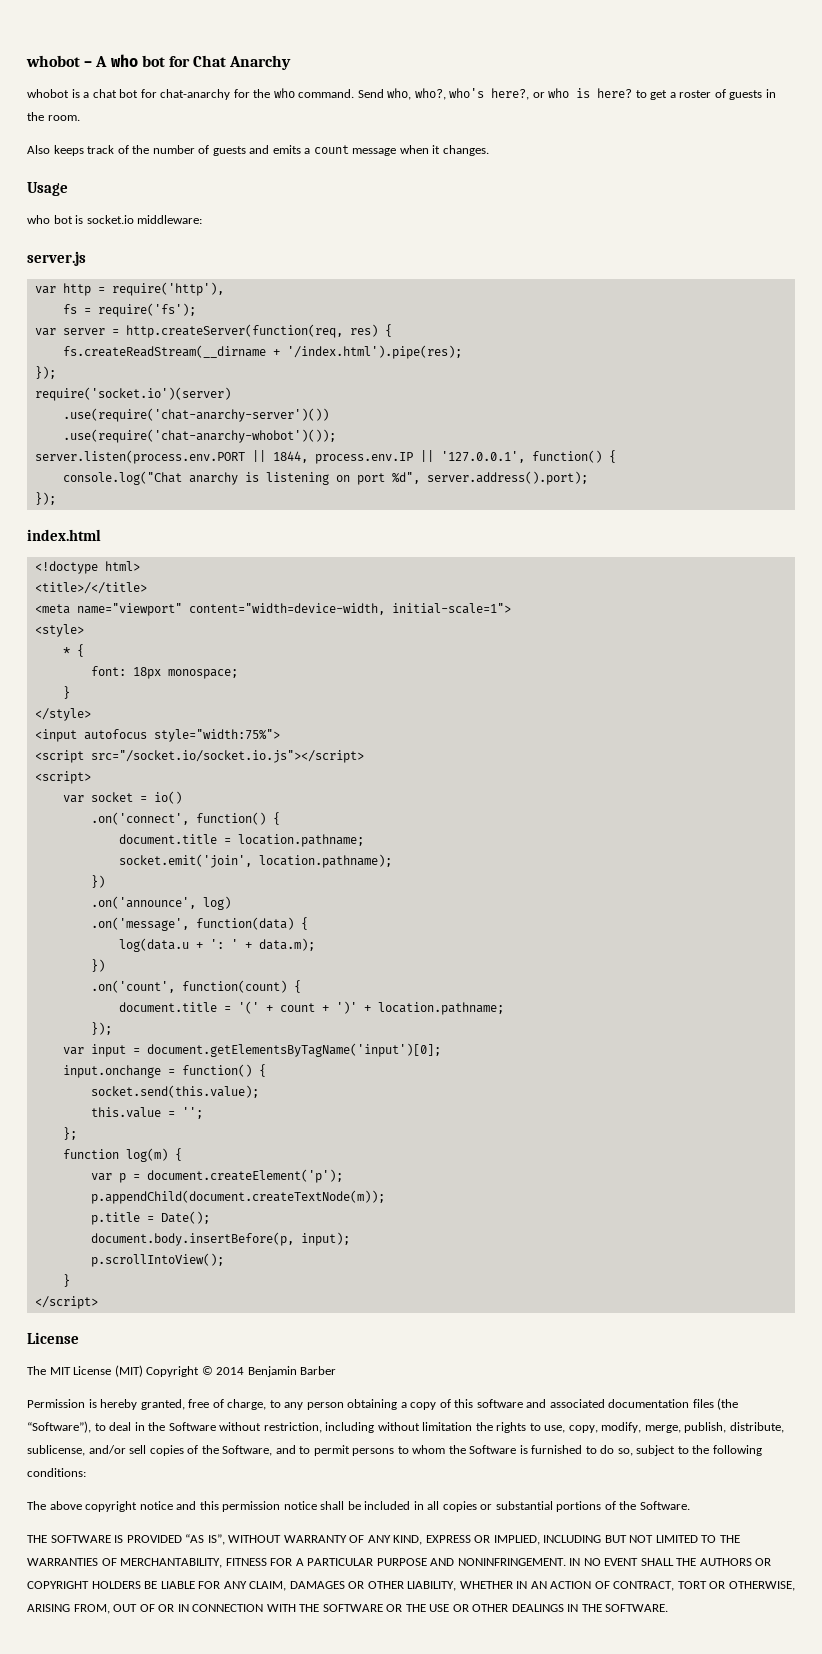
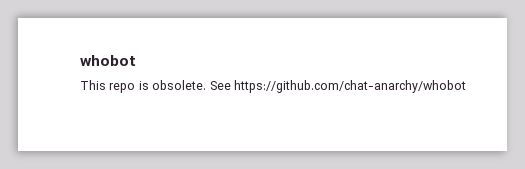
- whobot – A who bot for Chat Anarchy
- whobot is a chat bot for chat-anarchy for the who command. Send who, who?, who's here?, or who is here? to get a roster of guests in the room.
- Also keeps track of the number of guests and emits a count message when it changes.
- Usage
- who bot is socket.io middleware:
- server.js
- var http = require('http'),
- fs = require('fs');
- var server = http.createServer(function(req, res) {
- fs.createReadStream(__dirname + '/index.html').pipe(res);
- });
- require('socket.io')(server)
- .use(require('chat-anarchy-server')())
- .use(require('chat-anarchy-whobot')());
- server.listen(process.env.PORT || 1844, process.env.IP || '127.0.0.1', function() {
- console.log("Chat anarchy is listening on port %d", server.address().port);
- });
- index.html
- <!doctype html>
- <title>/</title>
- <meta name="viewport" content="width=device-width, initial-scale=1">
- <style>
- * {
- font: 18px monospace;
- }
- </style>
- <input autofocus style="width:75%">
- <script src="/socket.io/socket.io.js"></script>
- <script>
- var socket = io()
- .on('connect', function() {
- document.title = location.pathname;
- socket.emit('join', location.pathname);
- })
- .on('announce', log)
- .on('message', function(data) {
- log(data.u + ': ' + data.m);
- })
- .on('count', function(count) {
- document.title = '(' + count + ')' + location.pathname;
- });
- var input = document.getElementsByTagName('input')[0];
- input.onchange = function() {
- socket.send(this.value);
- this.value = '';
- };
- function log(m) {
- var p = document.createElement('p');
- p.appendChild(document.createTextNode(m));
- p.title = Date();
- document.body.insertBefore(p, input);
- p.scrollIntoView();
- }
- </script>
- License
- The MIT License (MIT) Copyright © 2014 Benjamin Barber
- Permission is hereby granted, free of charge, to any person obtaining a copy of this software and associated documentation files (the “Software”), to deal in the Software without restriction, including without limitation the rights to use, copy, modify, merge, publish, distribute, sublicense, and/or sell copies of the Software, and to permit persons to whom the Software is furnished to do so, subject to the following conditions:
- The above copyright notice and this permission notice shall be included in all copies or substantial portions of the Software.
- THE SOFTWARE IS PROVIDED “AS IS”, WITHOUT WARRANTY OF ANY KIND, EXPRESS OR IMPLIED, INCLUDING BUT NOT LIMITED TO THE WARRANTIES OF MERCHANTABILITY, FITNESS FOR A PARTICULAR PURPOSE AND NONINFRINGEMENT. IN NO EVENT SHALL THE AUTHORS OR COPYRIGHT HOLDERS BE LIABLE FOR ANY CLAIM, DAMAGES OR OTHER LIABILITY, WHETHER IN AN ACTION OF CONTRACT, TORT OR OTHERWISE, ARISING FROM, OUT OF OR IN CONNECTION WITH THE SOFTWARE OR THE USE OR OTHER DEALINGS IN THE SOFTWARE.
+ whobot
+ This repo is obsolete. See https://github.com/chat-anarchy/whobot

